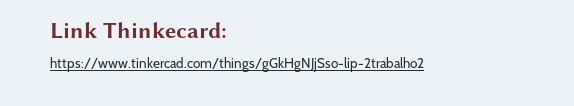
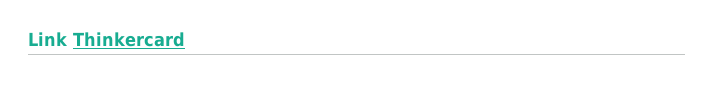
- Link Thinkecard:
- https://www.tinkercad.com/things/gGkHgNJjSso-lip-2trabalho2
+ Link Thinkercard

